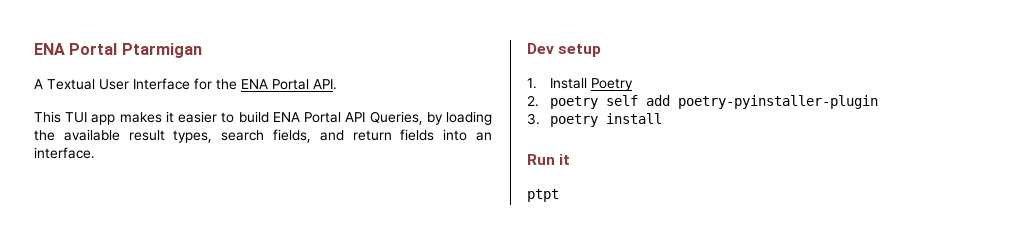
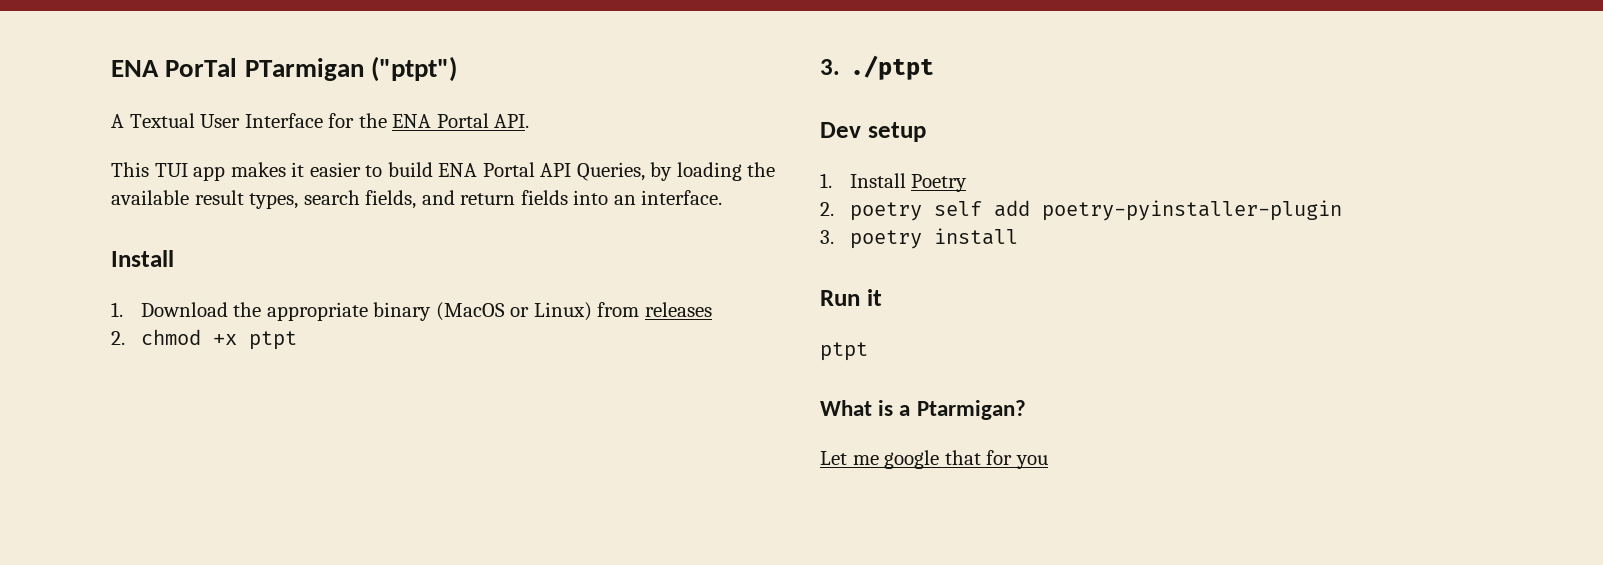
- ENA Portal Ptarmigan
+ ENA PorTal PTarmigan ("ptpt")
  This TUI app makes it easier to build ENA Portal API Queries, by loading the available result types, search fields, and return fields into an interface.
+ Install
+ 1. Download the appropriate binary (MacOS or Linux) from releases
+ 2. chmod +x ptpt
+ 3. ./ptpt
+ What is a Ptarmigan?
+ Let me google that for you

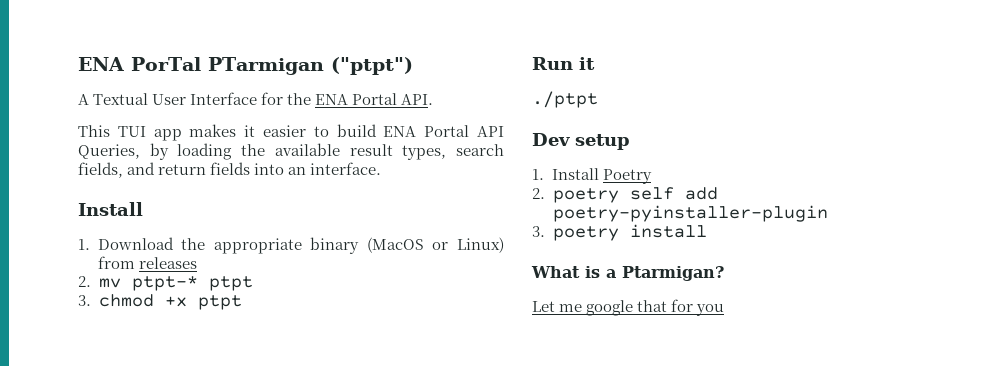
- 2. chmod +x ptpt
+ 2. mv ptpt-* ptpt
+ 3. chmod +x ptpt
- 3. ./ptpt
+ Run it
+ ./ptpt
- Run it
- ptpt

